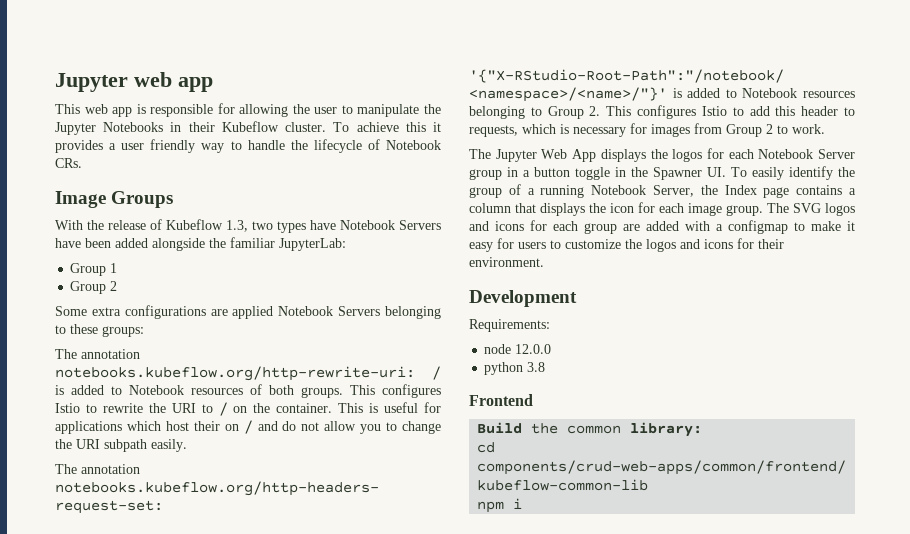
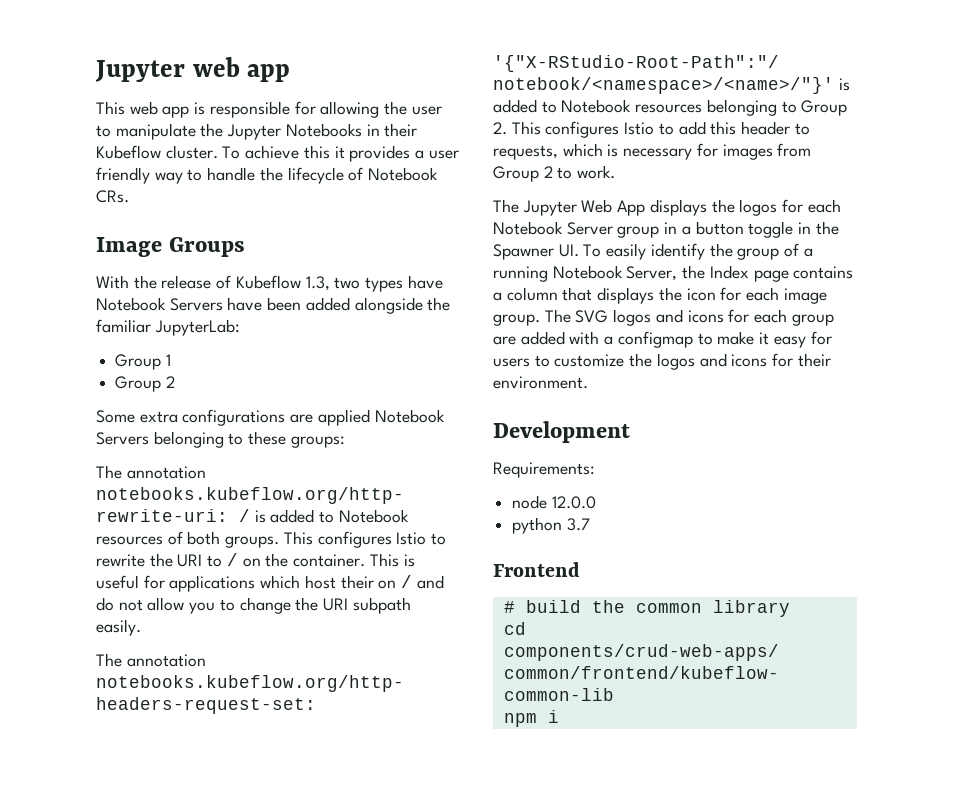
- python 3.8
+ python 3.7
- Build the common library:
+ # build the common library

